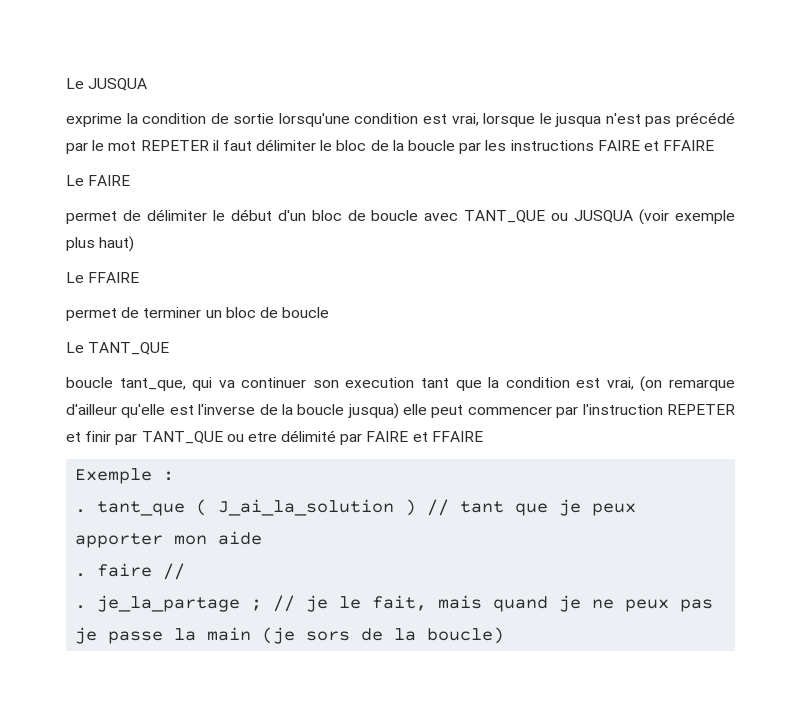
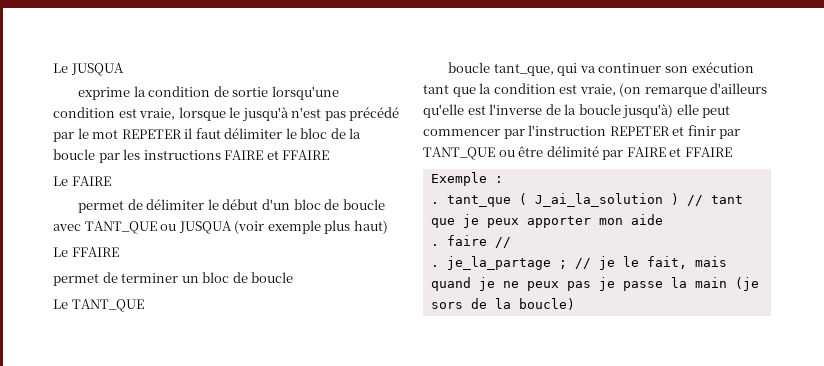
- exprime la condition de sortie lorsqu'une condition est vrai, lorsque le jusqua n'est pas précédé par le mot REPETER il faut délimiter le bloc de la boucle par les instructions FAIRE et FFAIRE
+ exprime la condition de sortie lorsqu'une condition est vraie, lorsque le jusqu'à n'est pas précédé par le mot REPETER il faut délimiter le bloc de la boucle par les instructions FAIRE et FFAIRE
- boucle tant_que, qui va continuer son execution tant que la condition est vrai, (on remarque d'ailleur qu'elle est l'inverse de la boucle jusqua) elle peut commencer par l'instruction REPETER et finir par TANT_QUE ou etre délimité par FAIRE et FFAIRE
+ boucle tant_que, qui va continuer son exécution tant que la condition est vraie, (on remarque d'ailleurs qu'elle est l'inverse de la boucle jusqu'à) elle peut commencer par l'instruction REPETER et finir par TANT_QUE ou être délimité par FAIRE et FFAIRE

